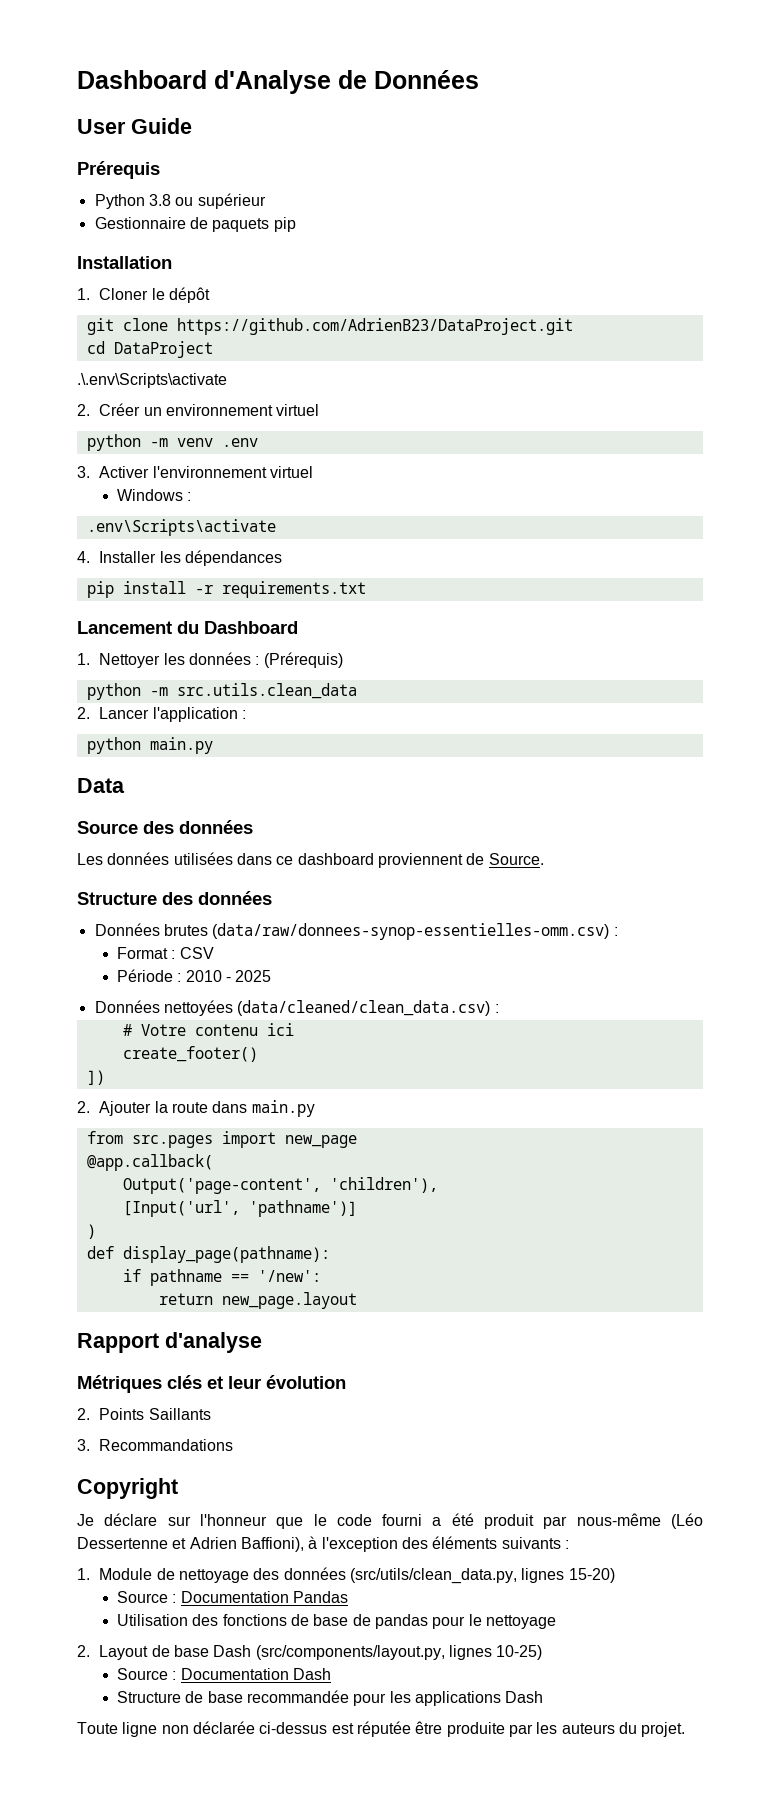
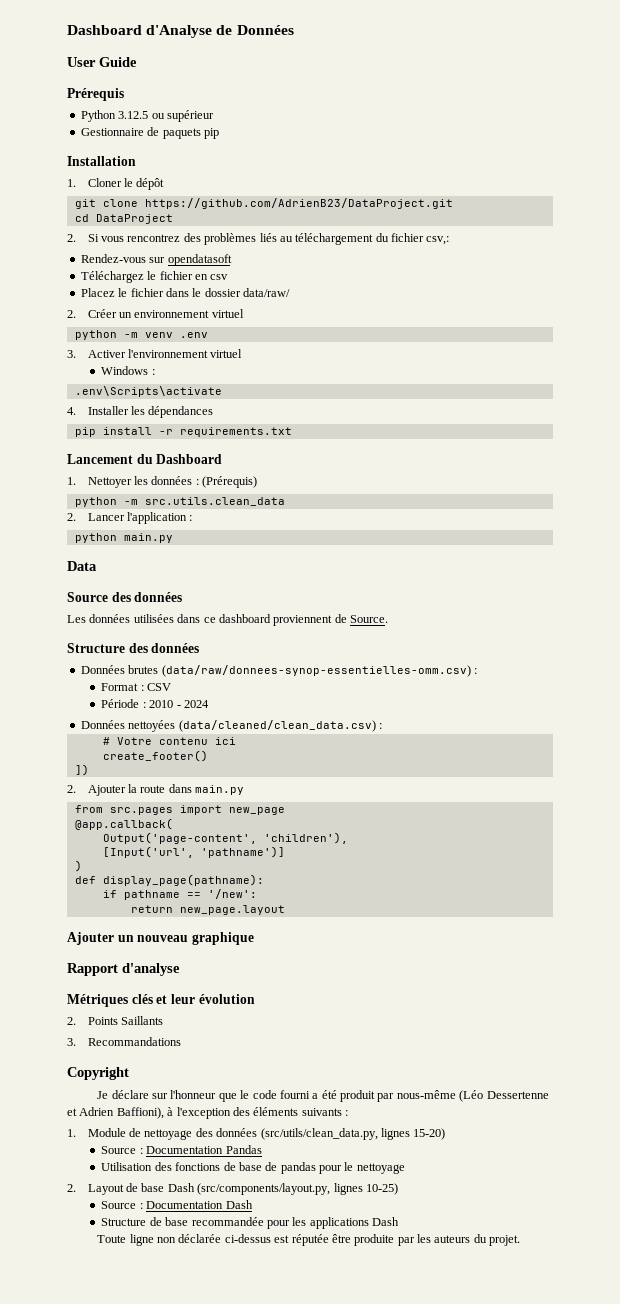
- Python 3.8 ou supérieur
+ Python 3.12.5 ou supérieur
- .\.env\Scripts\activate
+ 2. Si vous rencontrez des problèmes liés au téléchargement du fichier csv,:
+ Rendez-vous sur opendatasoft
+ Téléchargez le fichier en csv
+ Placez le fichier dans le dossier data/raw/
- Période : 2010 - 2025
+ Période : 2010 - 2024
+ Ajouter un nouveau graphique

